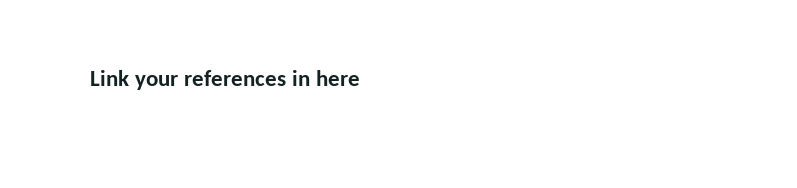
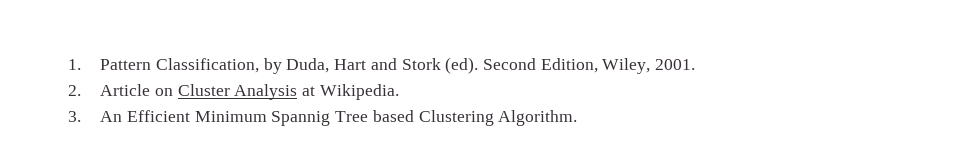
- Link your references in here
+ 1. Pattern Classification, by Duda, Hart and Stork (ed). Second Edition, Wiley, 2001.
+ 2. Article on Cluster Analysis at Wikipedia.
+ 3. An Efficient Minimum Spannig Tree based Clustering Algorithm.

